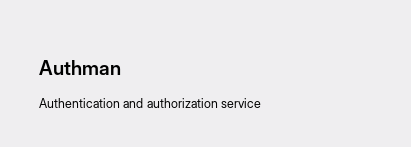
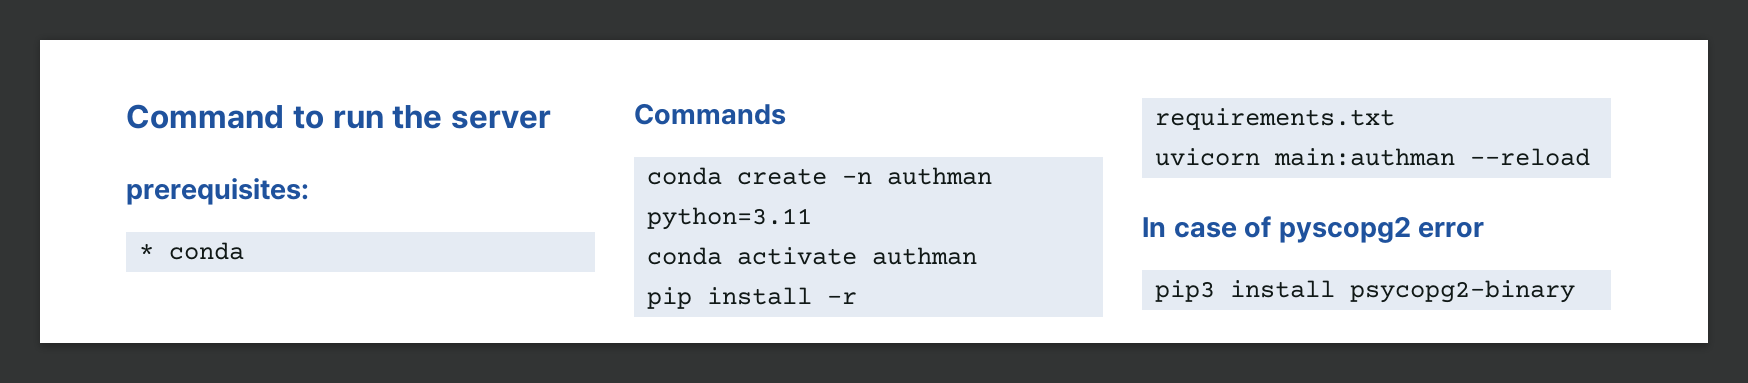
- Authman
- Authentication and authorization service
+ Command to run the server
+ prerequisites:
+ * conda
+ Commands
+ conda create -n authman python=3.11
+ conda activate authman
+ pip install -r requirements.txt
+ uvicorn main:authman --reload
+ In case of pyscopg2 error
+ pip3 install psycopg2-binary

